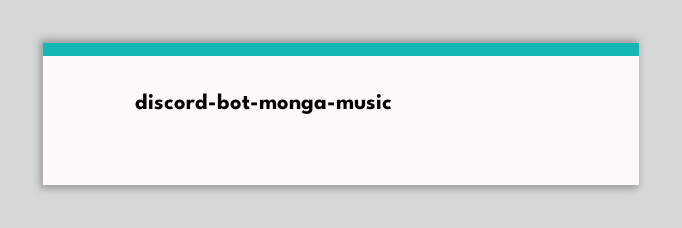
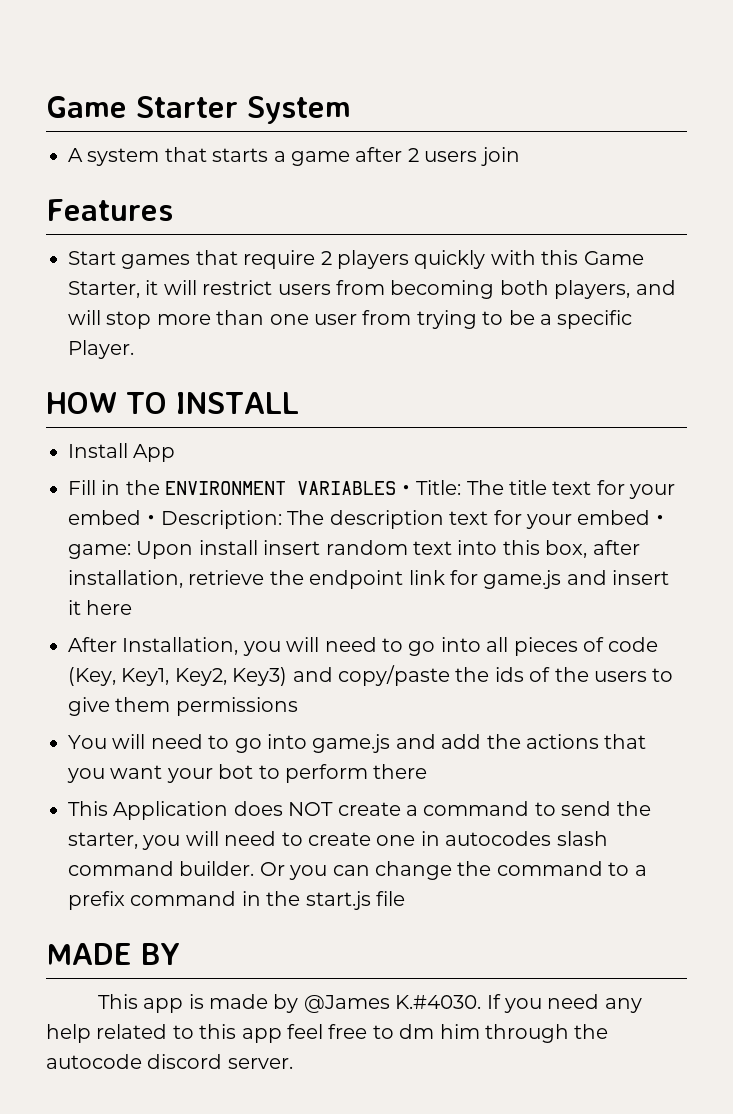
- discord-bot-monga-music
+ Game Starter System
+ A system that starts a game after 2 users join
+ Features
+ Start games that require 2 players quickly with this Game Starter, it will restrict users from becoming both players, and will stop more than one user from trying to be a specific Player.
+ HOW TO INSTALL
+ Install App
+ Fill in the ENVIRONMENT VARIABLES・Title: The title text for your embed・Description: The description text for your embed・game: Upon install insert random text into this box, after installation, retrieve the endpoint link for game.js and insert it here
+ After Installation, you will need to go into all pieces of code (Key, Key1, Key2, Key3) and copy/paste the ids of the users to give them permissions
+ You will need to go into game.js and add the actions that you want your bot to perform there
+ This Application does NOT create a command to send the starter, you will need to create one in autocodes slash command builder. Or you can change the command to a prefix command in the start.js file
+ MADE BY
+ This app is made by @James K.#4030. If you need any help related to this app feel free to dm him through the autocode discord server.

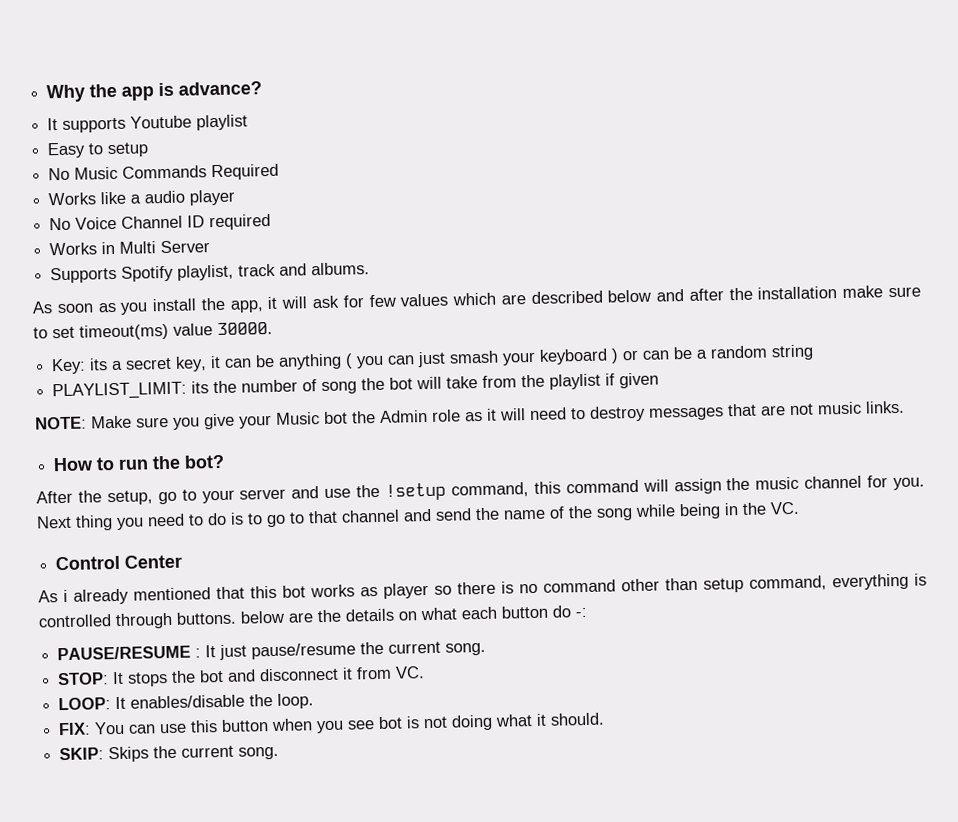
- Game Starter System
- A system that starts a game after 2 users join
- Features
- Start games that require 2 players quickly with this Game Starter, it will restrict users from becoming both players, and will stop more than one user from trying to be a specific Player.
- HOW TO INSTALL
- Install App
- Fill in the ENVIRONMENT VARIABLES・Title: The title text for your embed・Description: The description text for your embed・game: Upon install insert random text into this box, after installation, retrieve the endpoint link for game.js and insert it here
- After Installation, you will need to go into all pieces of code (Key, Key1, Key2, Key3) and copy/paste the ids of the users to give them permissions
- You will need to go into game.js and add the actions that you want your bot to perform there
- This Application does NOT create a command to send the starter, you will need to create one in autocodes slash command builder. Or you can change the command to a prefix command in the start.js file
- MADE BY
- This app is made by @James K.#4030. If you need any help related to this app feel free to dm him through the autocode discord server.
+ Why the app is advance?
+ It supports Youtube playlist
+ Easy to setup
+ No Music Commands Required
+ Works like a audio player
+ No Voice Channel ID required
+ Works in Multi Server
+ Supports Spotify playlist, track and albums.
+ As soon as you install the app, it will ask for few values which are described below and after the installation make sure to set timeout(ms) value 30000.
+ Key: its a secret key, it can be anything ( you can just smash your keyboard ) or can be a random string
+ PLAYLIST_LIMIT: its the number of song the bot will take from the playlist if given
+ NOTE: Make sure you give your Music bot the Admin role as it will need to destroy messages that are not music links.
+ How to run the bot?
+ After the setup, go to your server and use the !setup command, this command will assign the music channel for you. Next thing you need to do is to go to that channel and send the name of the song while being in the VC.
+ Control Center
+ As i already mentioned that this bot works as player so there is no command other than setup command, everything is controlled through buttons. below are the details on what each button do -:
+ PAUSE/RESUME : It just pause/resume the current song.
+ STOP: It stops the bot and disconnect it from VC.
+ LOOP: It enables/disable the loop.
+ FIX: You can use this button when you see bot is not doing what it should.
+ SKIP: Skips the current song.

